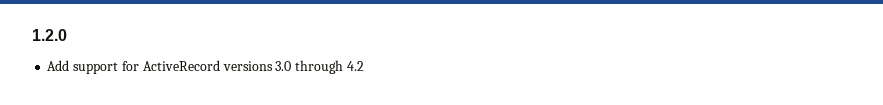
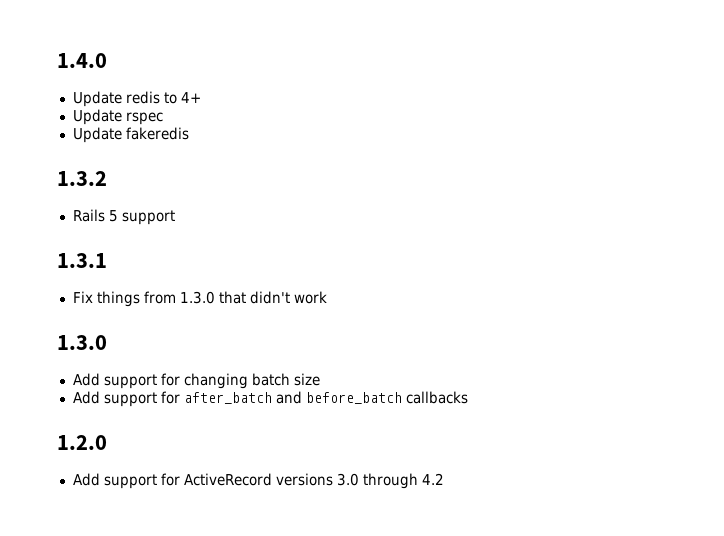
+ 1.4.0
+ Update redis to 4+
+ Update rspec
+ Update fakeredis
+ 1.3.2
+ Rails 5 support
+ 1.3.1
+ Fix things from 1.3.0 that didn't work
+ 1.3.0
+ Add support for changing batch size
+ Add support for after_batch and before_batch callbacks

